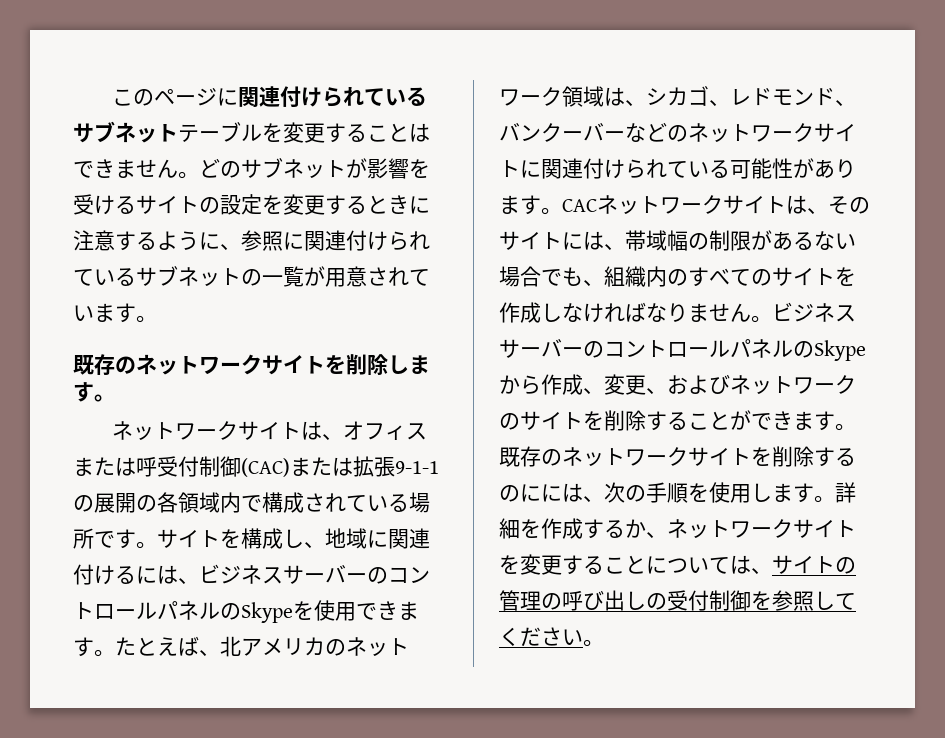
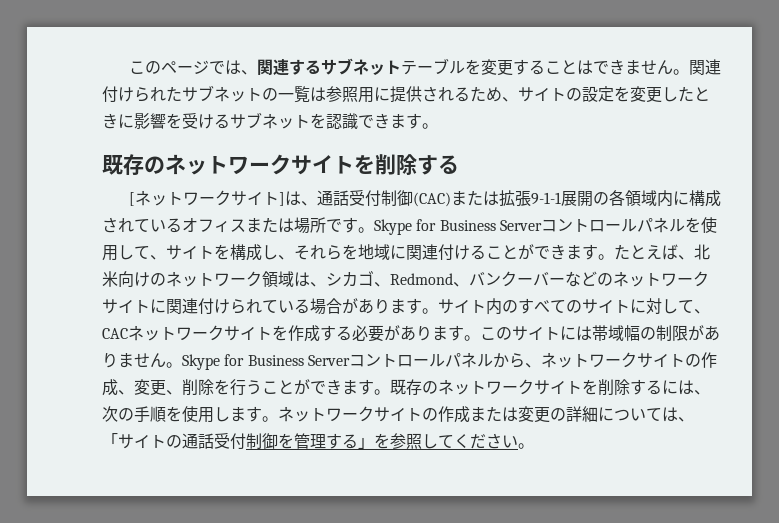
- このページに関連付けられているサブネットテーブルを変更することはできません。
+ このページでは、関連するサブネットテーブルを変更することはできません。
- どのサブネットが影響を受けるサイトの設定を変更するときに注意するように、参照に関連付けられているサブネットの一覧が用意されています。
- 既存のネットワークサイトを削除します。
- ネットワークサイトは、オフィスまたは呼受付制御(CAC)または拡張9-1-1の展開の各領域内で構成されている場所です。サイトを構成し、地域に関連付けるには、ビジネスサーバーのコントロールパネルのSkypeを使用できます。
+ 関連付けられたサブネットの一覧は参照用に提供されるため、サイトの設定を変更したときに影響を受けるサブネットを認識できます。
+ 既存のネットワークサイトを削除する
+ [ネットワークサイト]は、通話受付制御(CAC)または拡張9-1-1展開の各領域内に構成されているオフィスまたは場所です。Skype for Business Serverコントロールパネルを使用して、サイトを構成し、それらを地域に関連付けることができます。
- たとえば、北アメリカのネットワーク領域は、シカゴ、レドモンド、バンクーバーなどのネットワークサイトに関連付けられている可能性があります。CACネットワークサイトは、そのサイトには、帯域幅の制限があるない場合でも、組織内のすべてのサイトを作成しなければなりません。ビジネスサーバーのコントロールパネルのSkypeから作成、変更、およびネットワークのサイトを削除することができます。
+ たとえば、北米向けのネットワーク領域は、シカゴ、Redmond、バンクーバーなどのネットワークサイトに関連付けられている場合があります。サイト内のすべてのサイトに対して、CACネットワークサイトを作成する必要があります。このサイトには帯域幅の制限がありません。Skype for Business Serverコントロールパネルから、ネットワークサイトの作成、変更、削除を行うことができます。
- 既存のネットワークサイトを削除するのにには、次の手順を使用します。
+ 既存のネットワークサイトを削除するには、次の手順を使用します。
- 詳細を作成するか、ネットワークサイトを変更することについては、サイトの管理の呼び出しの受付制御を参照してください。
+ ネットワークサイトの作成または変更の詳細については、「サイトの通話受付制御を管理する」を参照してください。

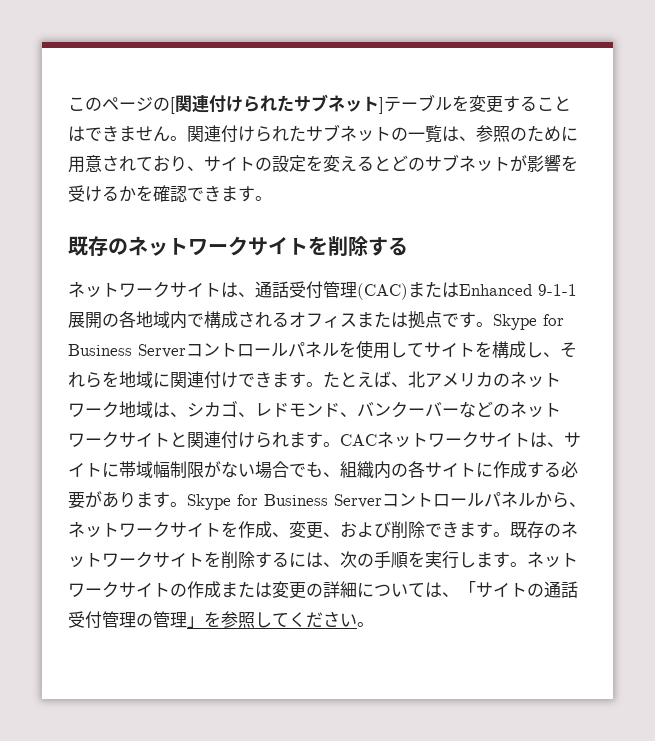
- このページでは、関連するサブネットテーブルを変更することはできません。
+ このページの[関連付けられたサブネット]テーブルを変更することはできません。
- 関連付けられたサブネットの一覧は参照用に提供されるため、サイトの設定を変更したときに影響を受けるサブネットを認識できます。
+ 関連付けられたサブネットの一覧は、参照のために用意されており、サイトの設定を変えるとどのサブネットが影響を受けるかを確認できます。
- [ネットワークサイト]は、通話受付制御(CAC)または拡張9-1-1展開の各領域内に構成されているオフィスまたは場所です。
+ ネットワークサイトは、通話受付管理(CAC)またはEnhanced 9-1-1展開の各地域内で構成されるオフィスまたは拠点です。
- Skype for Business Serverコントロールパネルを使用して、サイトを構成し、それらを地域に関連付けることができます。
+ Skype for Business Serverコントロールパネルを使用してサイトを構成し、それらを地域に関連付けできます。
- たとえば、北米向けのネットワーク領域は、シカゴ、Redmond、バンクーバーなどのネットワークサイトに関連付けられている場合があります。サイト内のすべてのサイトに対して、CACネットワークサイトを作成する必要があります。
+ たとえば、北アメリカのネットワーク地域は、シカゴ、レドモンド、バンクーバーなどのネットワークサイトと関連付けられます。CACネットワークサイトは、サイトに帯域幅制限がない場合でも、組織内の各サイトに作成する必要があります。
- このサイトには帯域幅の制限がありません。
- Skype for Business Serverコントロールパネルから、ネットワークサイトの作成、変更、削除を行うことができます。
+ Skype for Business Serverコントロールパネルから、ネットワークサイトを作成、変更、および削除できます。
- 既存のネットワークサイトを削除するには、次の手順を使用します。
+ 既存のネットワークサイトを削除するには、次の手順を実行します。
- ネットワークサイトの作成または変更の詳細については、「サイトの通話受付制御を管理する」を参照してください。
+ ネットワークサイトの作成または変更の詳細については、「サイトの通話受付管理の管理」を参照してください。

